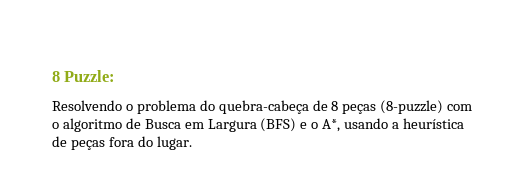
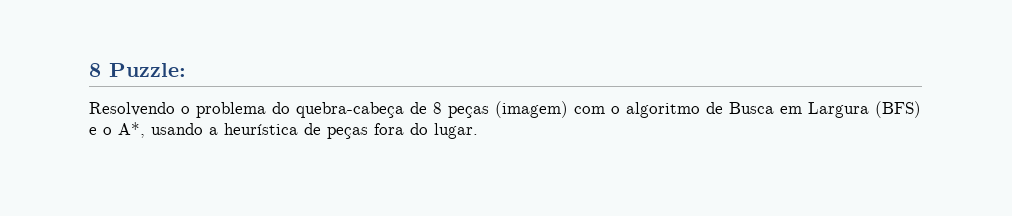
- Resolvendo o problema do quebra-cabeça de 8 peças (8-puzzle) com o algoritmo de Busca em Largura (BFS) e o A*, usando a heurística de peças fora do lugar.
+ Resolvendo o problema do quebra-cabeça de 8 peças (imagem) com o algoritmo de Busca em Largura (BFS) e o A*, usando a heurística de peças fora do lugar.

